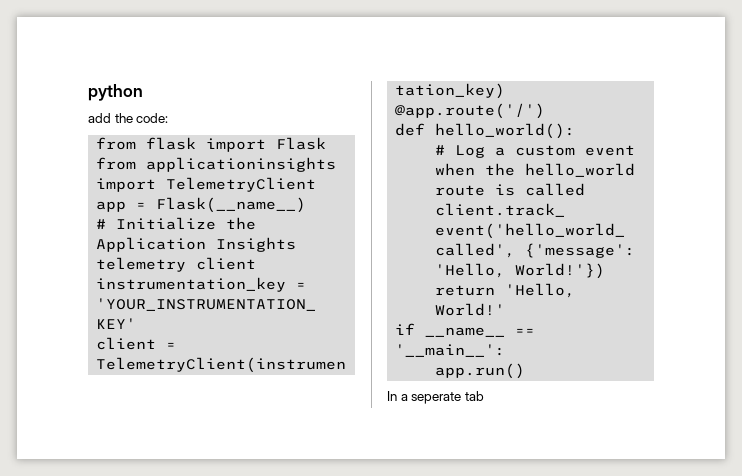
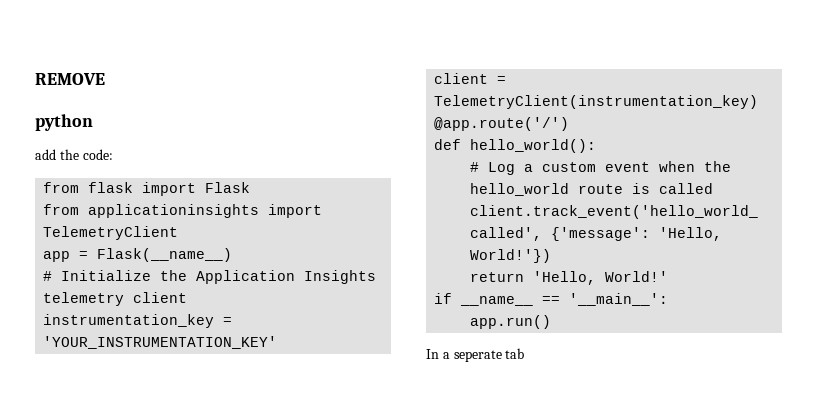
+ REMOVE

